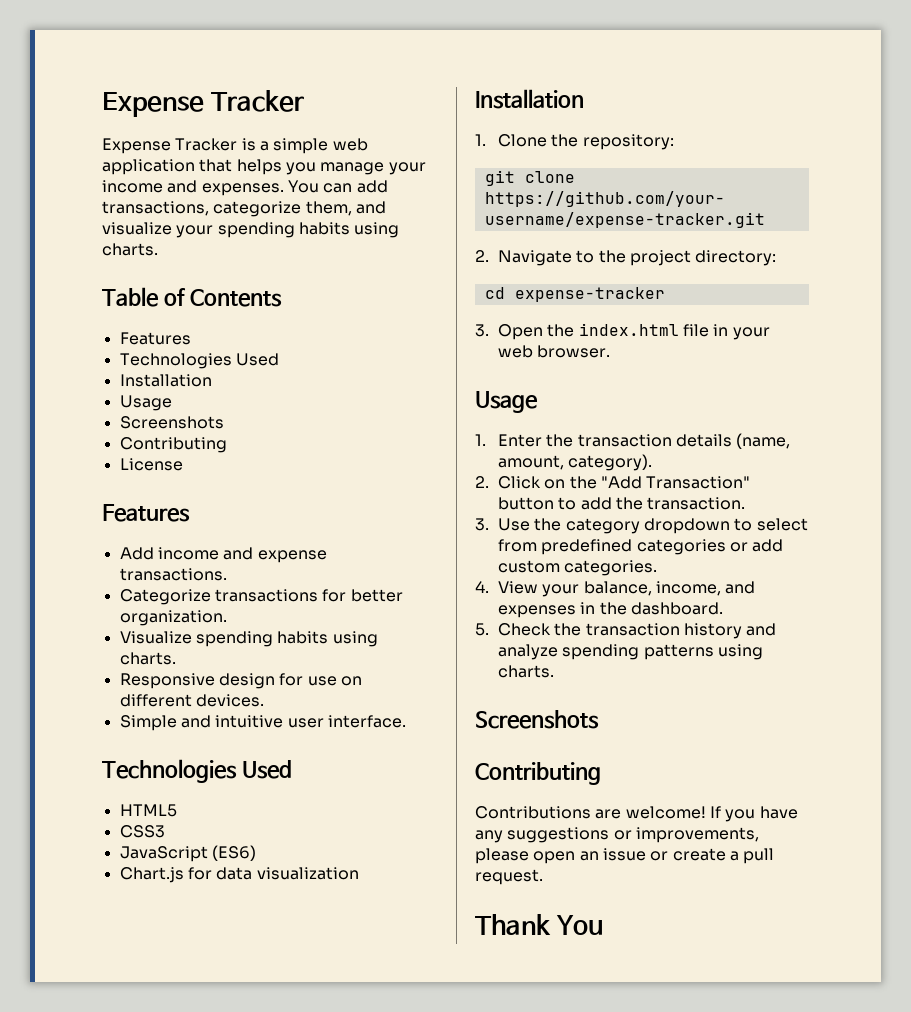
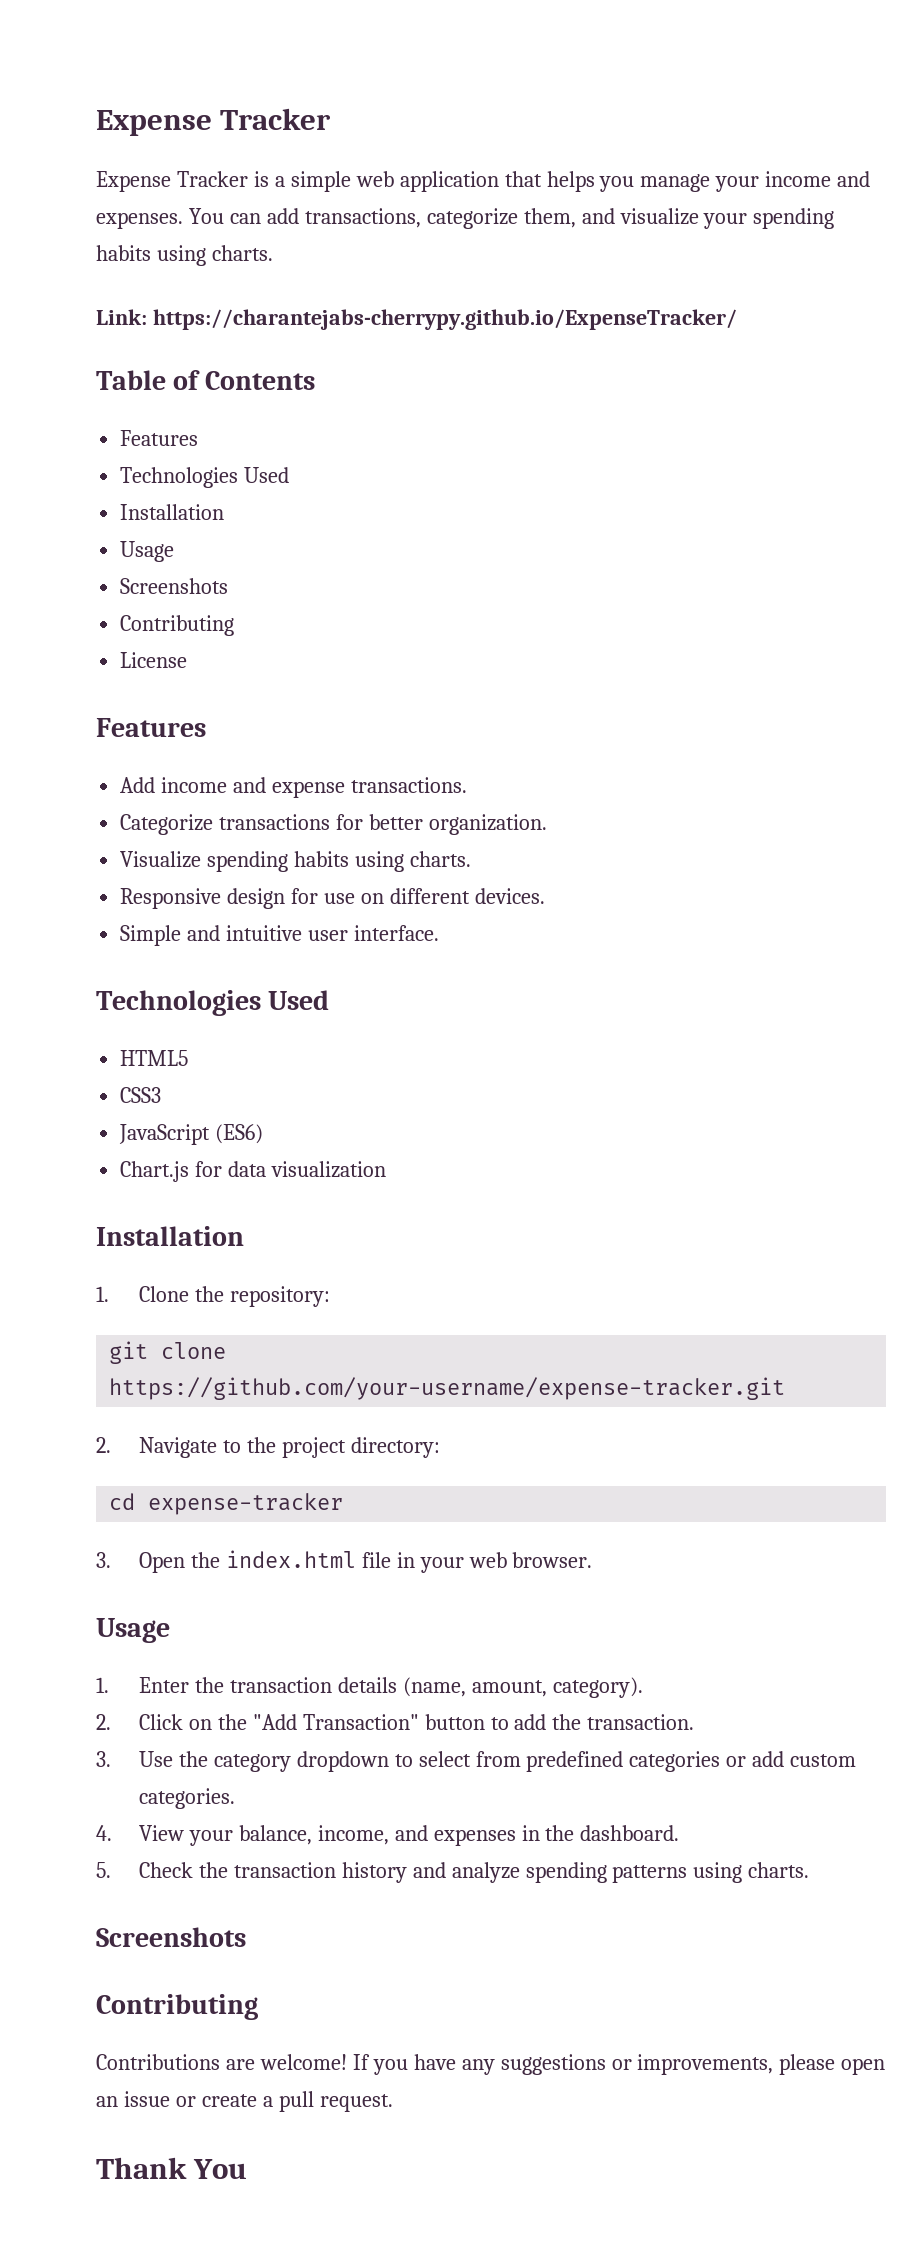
+ Link: https://charantejabs-cherrypy.github.io/ExpenseTracker/

